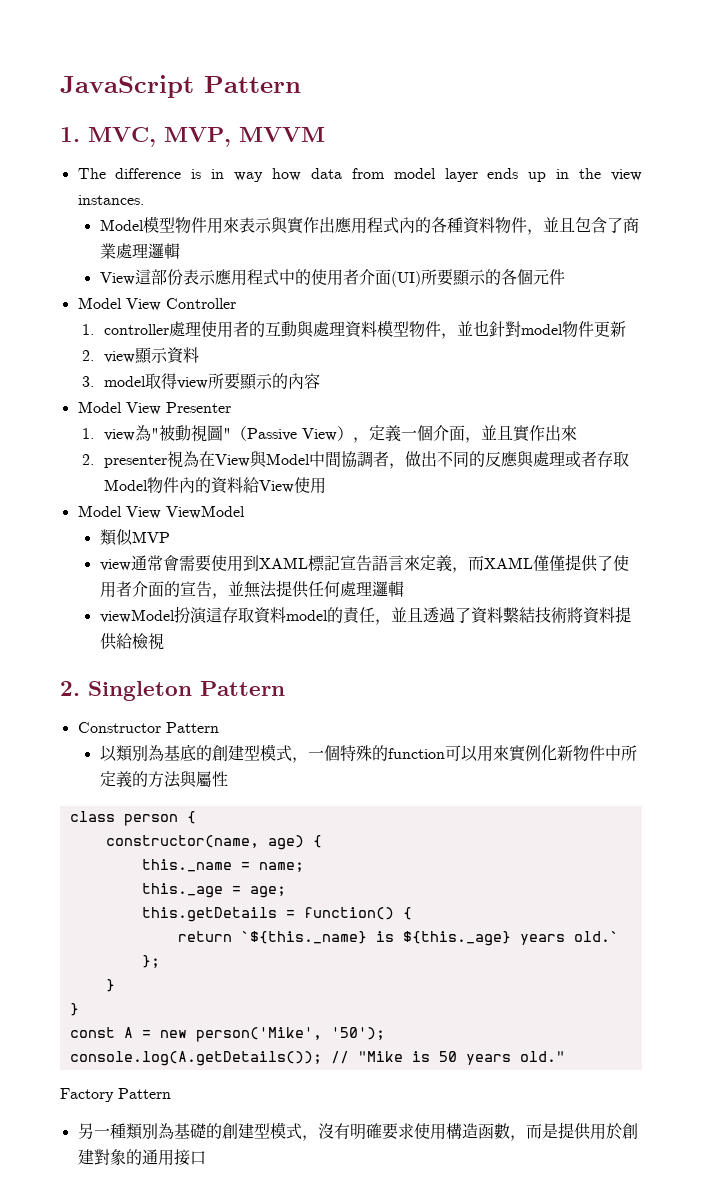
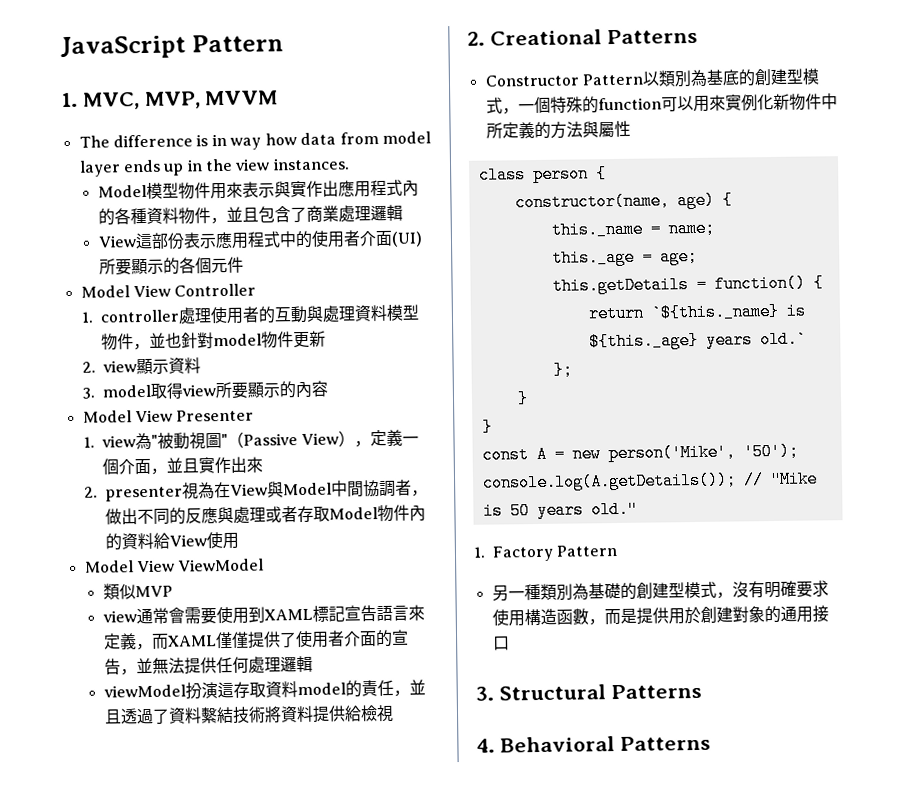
- 2. Singleton Pattern
+ 2. Creational Patterns
- Constructor Pattern
- 以類別為基底的創建型模式，一個特殊的function可以用來實例化新物件中所定義的方法與屬性
+ Constructor Pattern以類別為基底的創建型模式，一個特殊的function可以用來實例化新物件中所定義的方法與屬性
- Factory Pattern
+ 1. Factory Pattern
+ 3. Structural Patterns
+ 4. Behavioral Patterns

